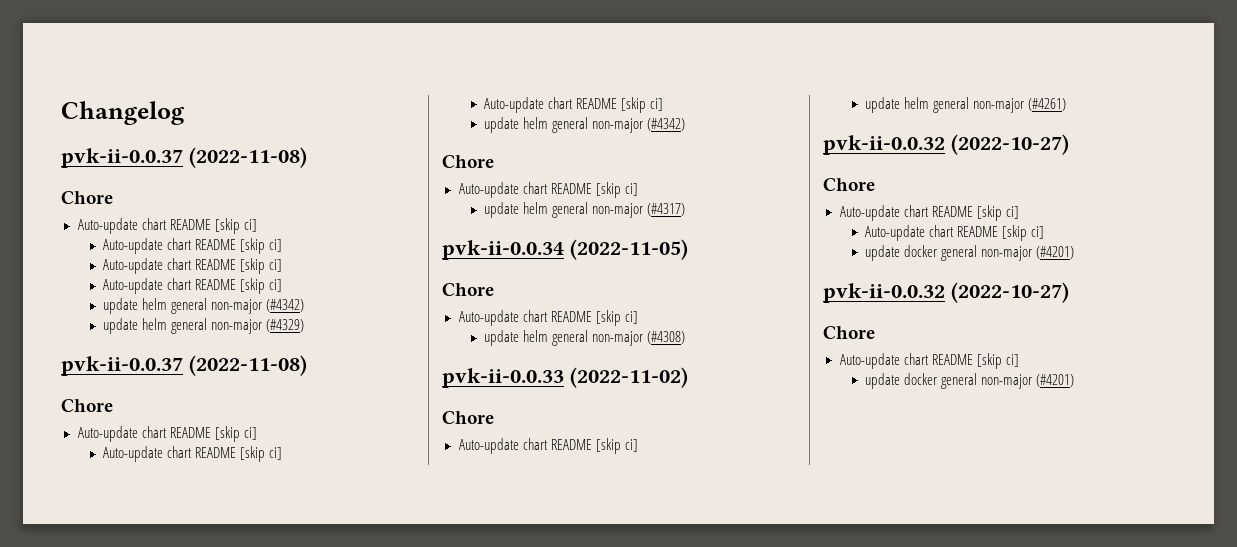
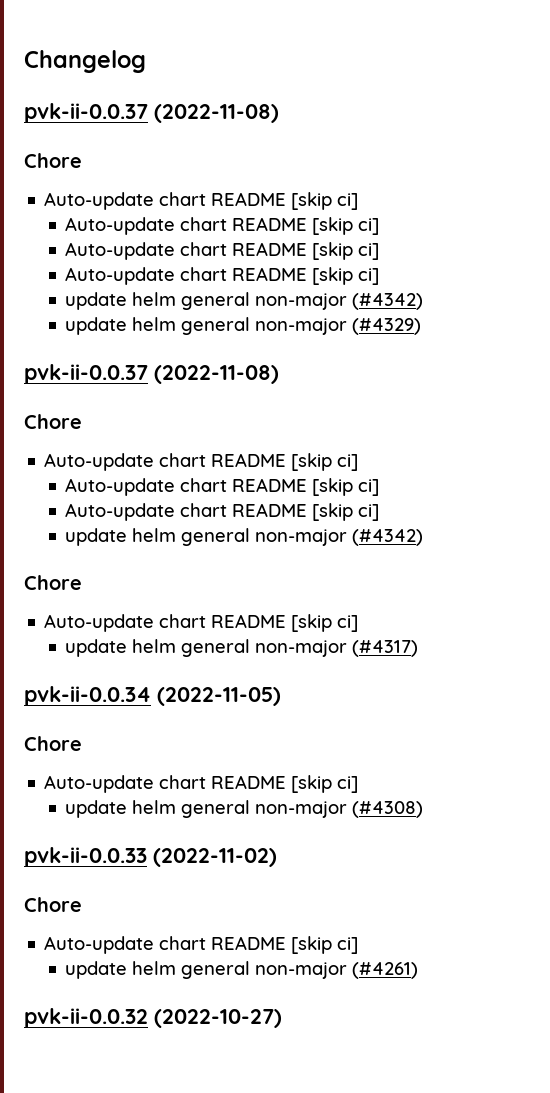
  update helm general non-major (#4261)
  pvk-ii-0.0.32 (2022-10-27)
- Chore
- Auto-update chart README [skip ci]
- Auto-update chart README [skip ci]
- update docker general non-major (#4201)
- pvk-ii-0.0.32 (2022-10-27)
- Chore
- Auto-update chart README [skip ci]
- update docker general non-major (#4201)

